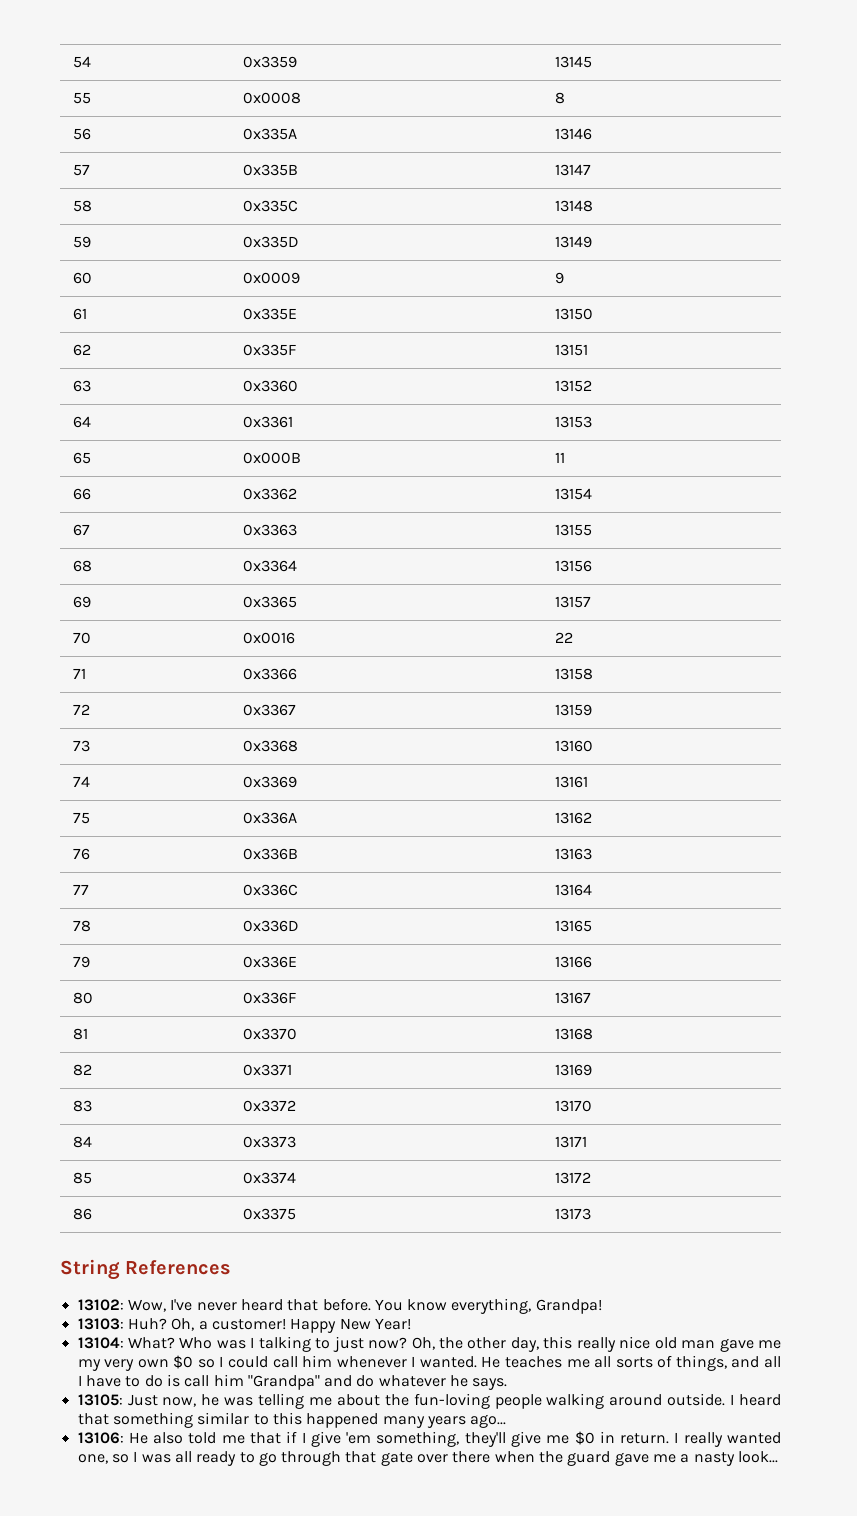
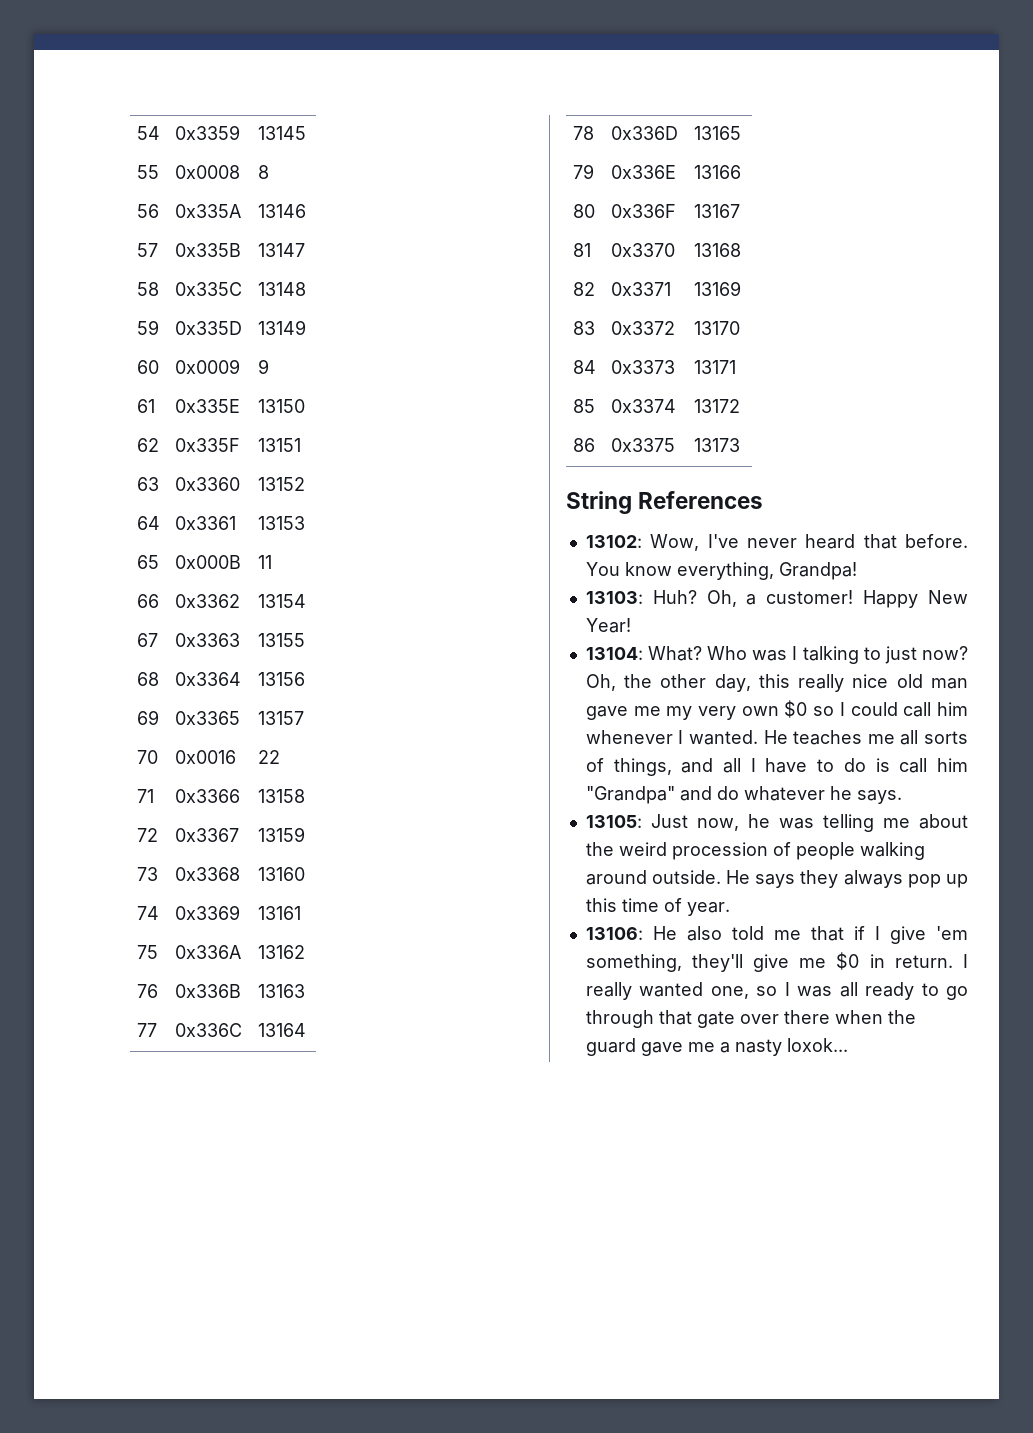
- 13105: Just now, he was telling me about the fun-loving people walking around outside.
+ 13105: Just now, he was telling me about the weird procession of people walking around outside.
- I heard that something similar to this happened many years ago...
+ He says they always pop up this time of year.
- I really wanted one, so I was all ready to go through that gate over there when the guard gave me a nasty look...
+ I really wanted one, so I was all ready to go through that gate over there when the guard gave me a nasty loxok...

